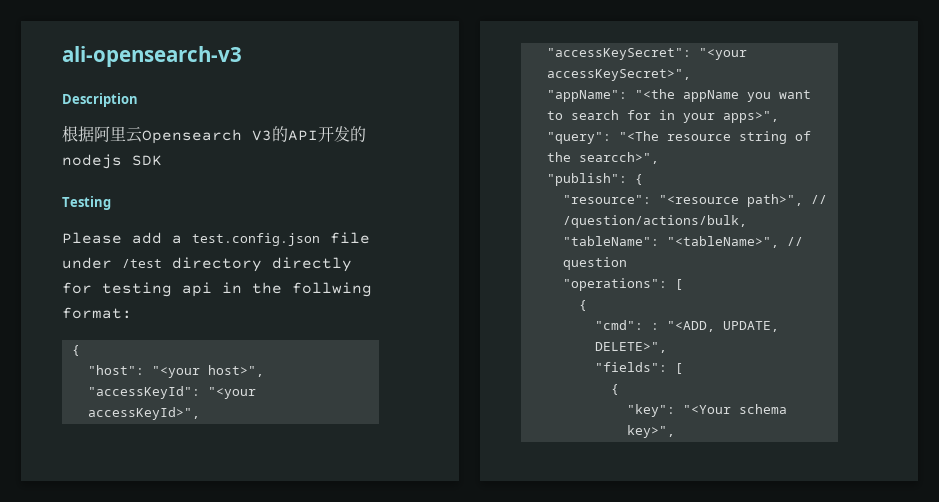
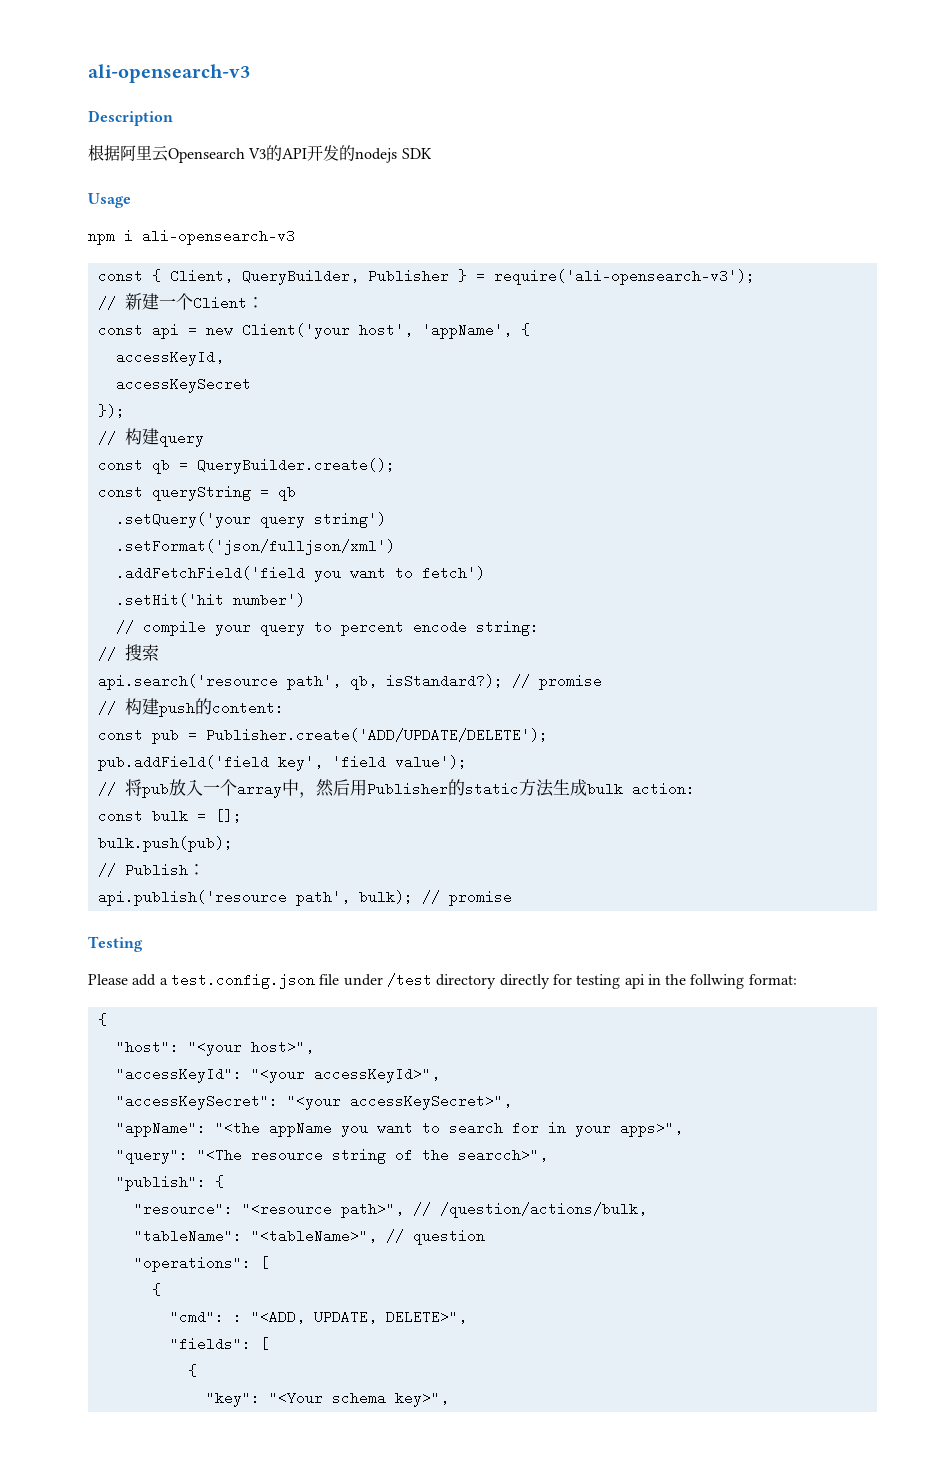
+ Usage
+ npm i ali-opensearch-v3
+ const { Client, QueryBuilder, Publisher } = require('ali-opensearch-v3');
+ // 新建一个Client：
+ const api = new Client('your host', 'appName', {
+ accessKeyId,
+ accessKeySecret
+ });
+ // 构建query
+ const qb = QueryBuilder.create();
+ const queryString = qb
+ .setQuery('your query string')
+ .setFormat('json/fulljson/xml')
+ .addFetchField('field you want to fetch')
+ .setHit('hit number')
+ // compile your query to percent encode string:
+ // 搜索
+ api.search('resource path', qb, isStandard?); // promise
+ // 构建push的content:
+ const pub = Publisher.create('ADD/UPDATE/DELETE');
+ pub.addField('field key', 'field value');
+ // 将pub放入一个array中，然后用Publisher的static方法生成bulk action:
+ const bulk = [];
+ bulk.push(pub);
+ // Publish：
+ api.publish('resource path', bulk); // promise

